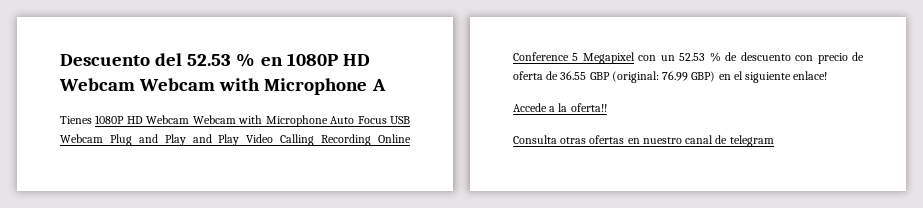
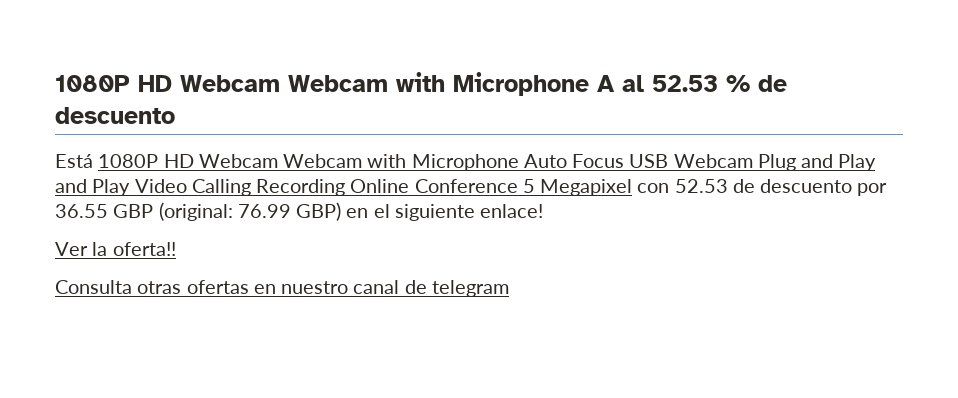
- Descuento del 52.53 % en 1080P HD Webcam Webcam with Microphone A
- Tienes 1080P HD Webcam Webcam with Microphone Auto Focus USB Webcam Plug and Play and Play Video Calling Recording Online Conference 5 Megapixel con un 52.53 % de descuento con precio de oferta de 36.55 GBP (original: 76.99 GBP) en el siguiente enlace!
+ 1080P HD Webcam Webcam with Microphone A al 52.53 % de descuento
+ Está 1080P HD Webcam Webcam with Microphone Auto Focus USB Webcam Plug and Play and Play Video Calling Recording Online Conference 5 Megapixel con 52.53 de descuento por 36.55 GBP (original: 76.99 GBP) en el siguiente enlace!
- Accede a la oferta!!
+ Ver la oferta!!

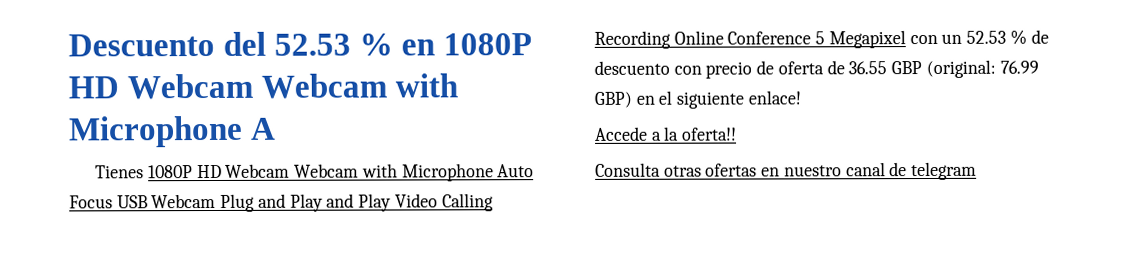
- 1080P HD Webcam Webcam with Microphone A al 52.53 % de descuento
- Está 1080P HD Webcam Webcam with Microphone Auto Focus USB Webcam Plug and Play and Play Video Calling Recording Online Conference 5 Megapixel con 52.53 de descuento por 36.55 GBP (original: 76.99 GBP) en el siguiente enlace!
+ Descuento del 52.53 % en 1080P HD Webcam Webcam with Microphone A
+ Tienes 1080P HD Webcam Webcam with Microphone Auto Focus USB Webcam Plug and Play and Play Video Calling Recording Online Conference 5 Megapixel con un 52.53 % de descuento con precio de oferta de 36.55 GBP (original: 76.99 GBP) en el siguiente enlace!
- Ver la oferta!!
+ Accede a la oferta!!

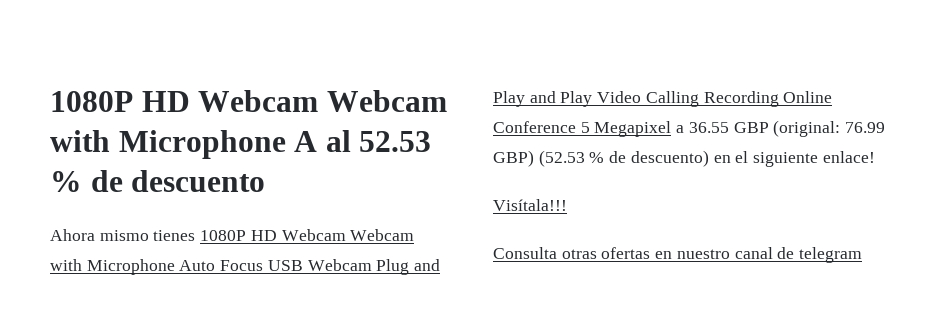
- Descuento del 52.53 % en 1080P HD Webcam Webcam with Microphone A
- Tienes 1080P HD Webcam Webcam with Microphone Auto Focus USB Webcam Plug and Play and Play Video Calling Recording Online Conference 5 Megapixel con un 52.53 % de descuento con precio de oferta de 36.55 GBP (original: 76.99 GBP) en el siguiente enlace!
+ 1080P HD Webcam Webcam with Microphone A al 52.53 % de descuento
+ Ahora mismo tienes 1080P HD Webcam Webcam with Microphone Auto Focus USB Webcam Plug and Play and Play Video Calling Recording Online Conference 5 Megapixel a 36.55 GBP (original: 76.99 GBP) (52.53 % de descuento) en el siguiente enlace!
- Accede a la oferta!!
+ Visítala!!!

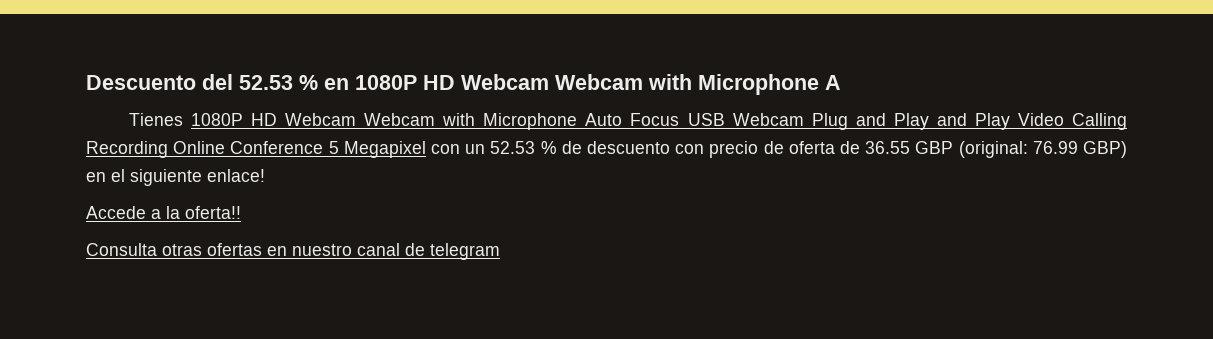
- 1080P HD Webcam Webcam with Microphone A al 52.53 % de descuento
- Ahora mismo tienes 1080P HD Webcam Webcam with Microphone Auto Focus USB Webcam Plug and Play and Play Video Calling Recording Online Conference 5 Megapixel a 36.55 GBP (original: 76.99 GBP) (52.53 % de descuento) en el siguiente enlace!
+ Descuento del 52.53 % en 1080P HD Webcam Webcam with Microphone A
+ Tienes 1080P HD Webcam Webcam with Microphone Auto Focus USB Webcam Plug and Play and Play Video Calling Recording Online Conference 5 Megapixel con un 52.53 % de descuento con precio de oferta de 36.55 GBP (original: 76.99 GBP) en el siguiente enlace!
- Visítala!!!
+ Accede a la oferta!!

